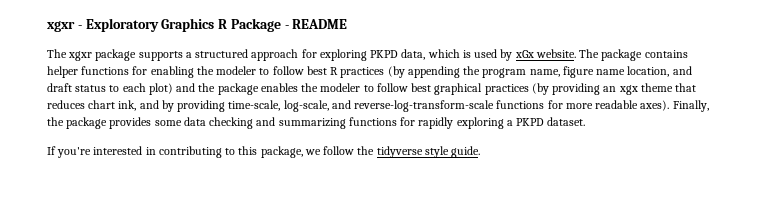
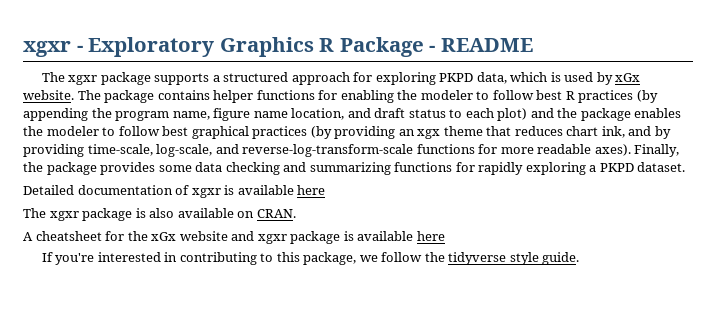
+ Detailed documentation of xgxr is available here
+ The xgxr package is also available on CRAN.
+ A cheatsheet for the xGx website and xgxr package is available here

